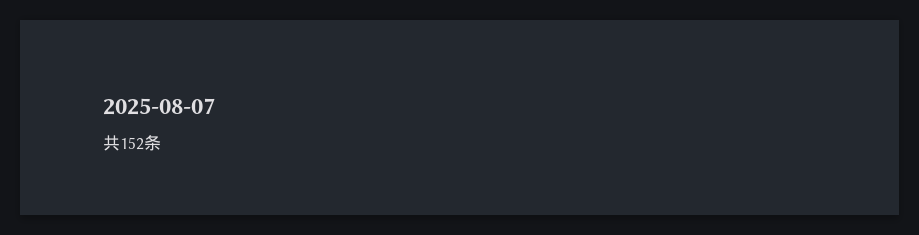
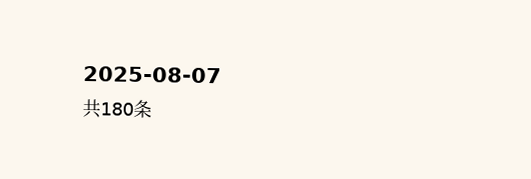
- 共152条
+ 共180条

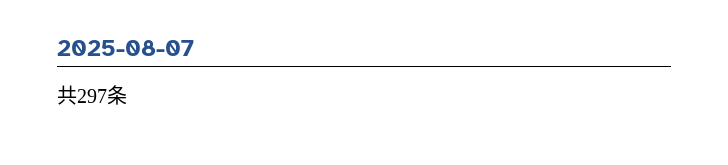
- 共180条
+ 共297条

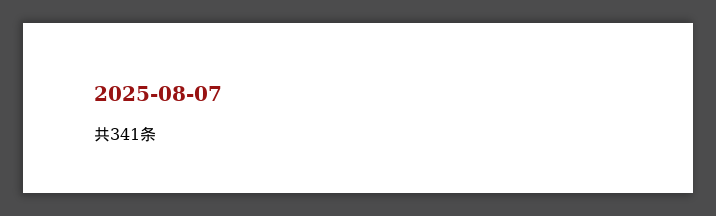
- 共297条
+ 共341条

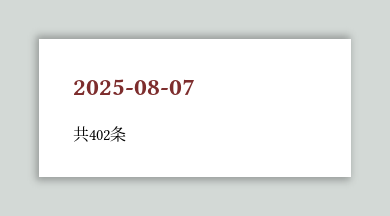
- 共341条
+ 共402条

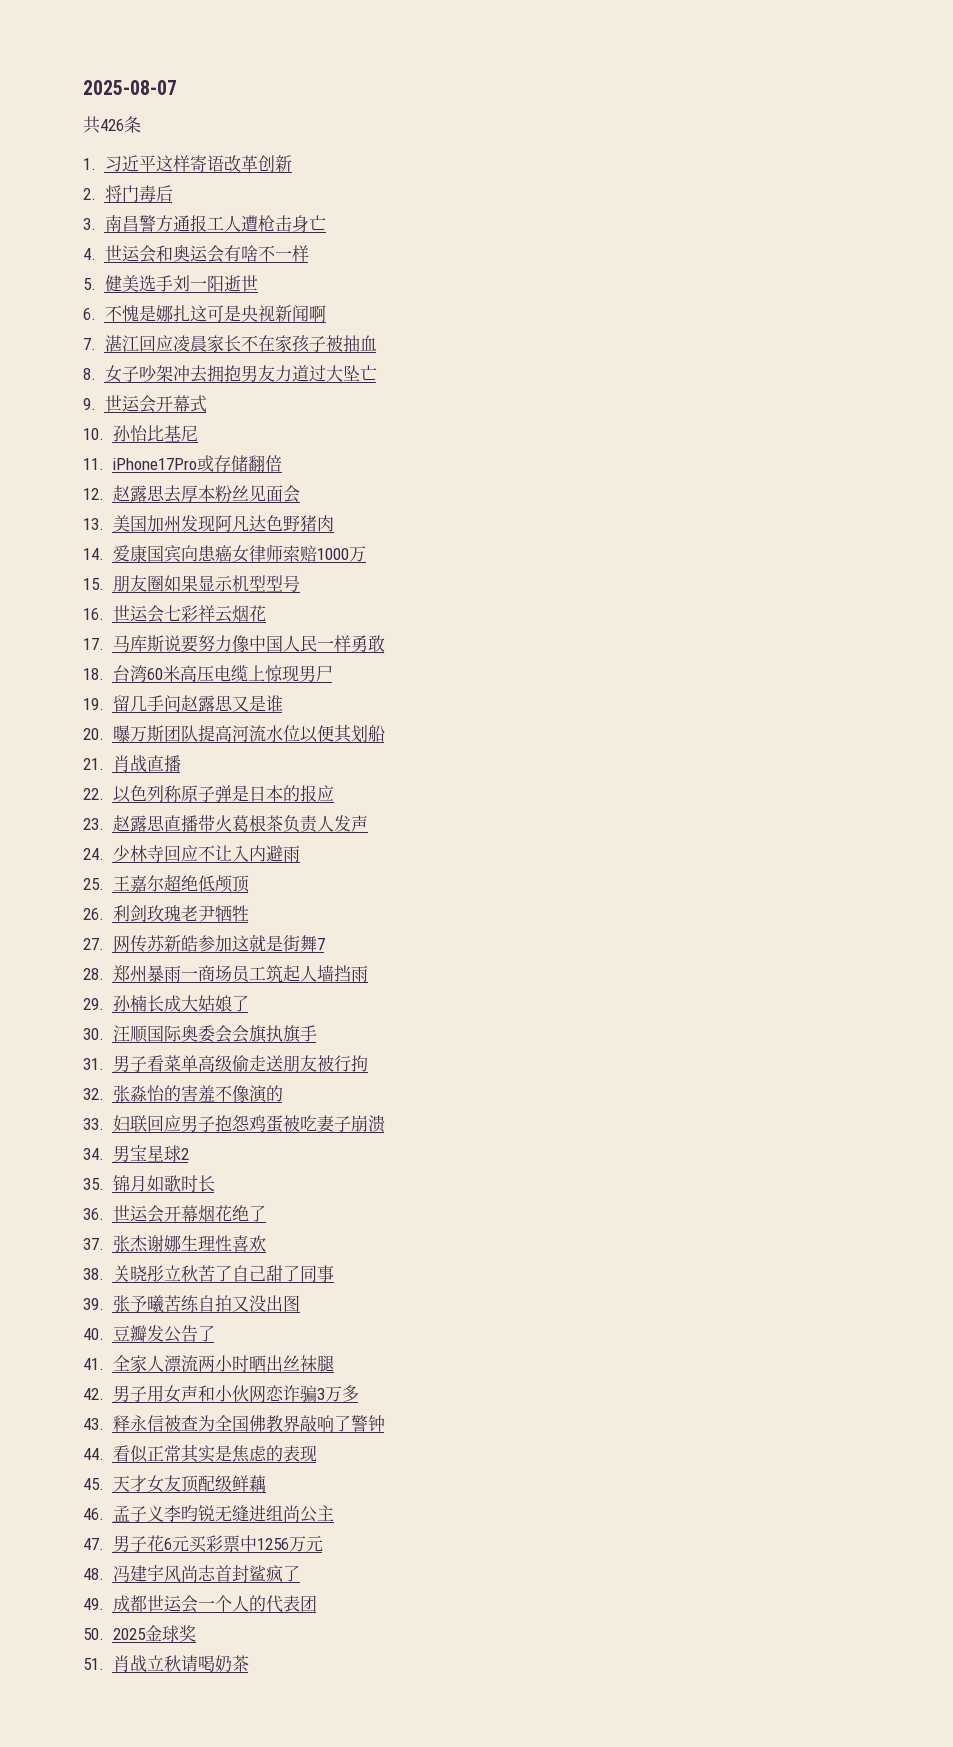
- 共402条
+ 共426条
+ 1.习近平这样寄语改革创新
+ 2.将门毒后
+ 3.南昌警方通报工人遭枪击身亡
+ 4.世运会和奥运会有啥不一样
+ 5.健美选手刘一阳逝世
+ 6.不愧是娜扎这可是央视新闻啊
+ 7.湛江回应凌晨家长不在家孩子被抽血
+ 8.女子吵架冲去拥抱男友力道过大坠亡
+ 9.世运会开幕式
+ 10.孙怡比基尼
+ 11. iPhone17Pro或存储翻倍
+ 12.赵露思去厚本粉丝见面会
+ 13.美国加州发现阿凡达色野猪肉
+ 14.爱康国宾向患癌女律师索赔1000万
+ 15.朋友圈如果显示机型型号
+ 16.世运会七彩祥云烟花
+ 17.马库斯说要努力像中国人民一样勇敢
+ 18.台湾60米高压电缆上惊现男尸
+ 19.留几手问赵露思又是谁
+ 20.曝万斯团队提高河流水位以便其划船
+ 21.肖战直播
+ 22.以色列称原子弹是日本的报应
+ 23.赵露思直播带火葛根茶负责人发声
+ 24.少林寺回应不让入内避雨
+ 25.王嘉尔超绝低颅顶
+ 26.利剑玫瑰老尹牺牲
+ 27.网传苏新皓参加这就是街舞7
+ 28.郑州暴雨一商场员工筑起人墙挡雨
+ 29.孙楠长成大姑娘了
+ 30.汪顺国际奥委会会旗执旗手
+ 31.男子看菜单高级偷走送朋友被行拘
+ 32.张淼怡的害羞不像演的
+ 33.妇联回应男子抱怨鸡蛋被吃妻子崩溃
+ 34.男宝星球2
+ 35.锦月如歌时长
+ 36.世运会开幕烟花绝了
+ 37.张杰谢娜生理性喜欢
+ 38.关晓彤立秋苦了自己甜了同事
+ 39.张予曦苦练自拍又没出图
+ 40.豆瓣发公告了
+ 41.全家人漂流两小时晒出丝袜腿
+ 42.男子用女声和小伙网恋诈骗3万多
+ 43.释永信被查为全国佛教界敲响了警钟
+ 44.看似正常其实是焦虑的表现
+ 45.天才女友顶配级鲜藕
+ 46.孟子义李昀锐无缝进组尚公主
+ 47.男子花6元买彩票中1256万元
+ 48.冯建宇风尚志首封鲨疯了
+ 49.成都世运会一个人的代表团
+ 50. 2025金球奖
+ 51.肖战立秋请喝奶茶

